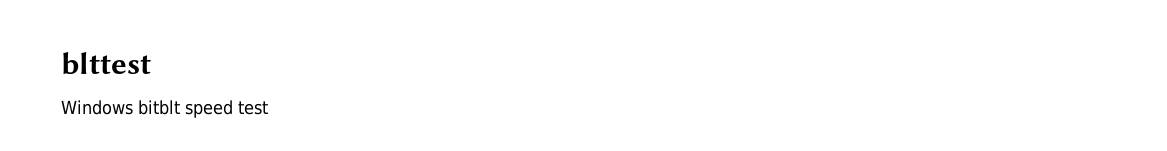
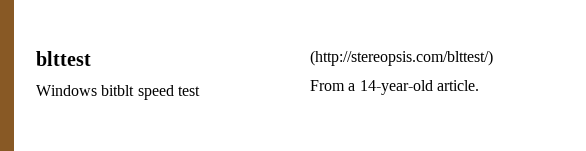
- Windows bitblt speed test
+ Windows bitblt speed test (http://stereopsis.com/blttest/)
+ From a 14-year-old article.

